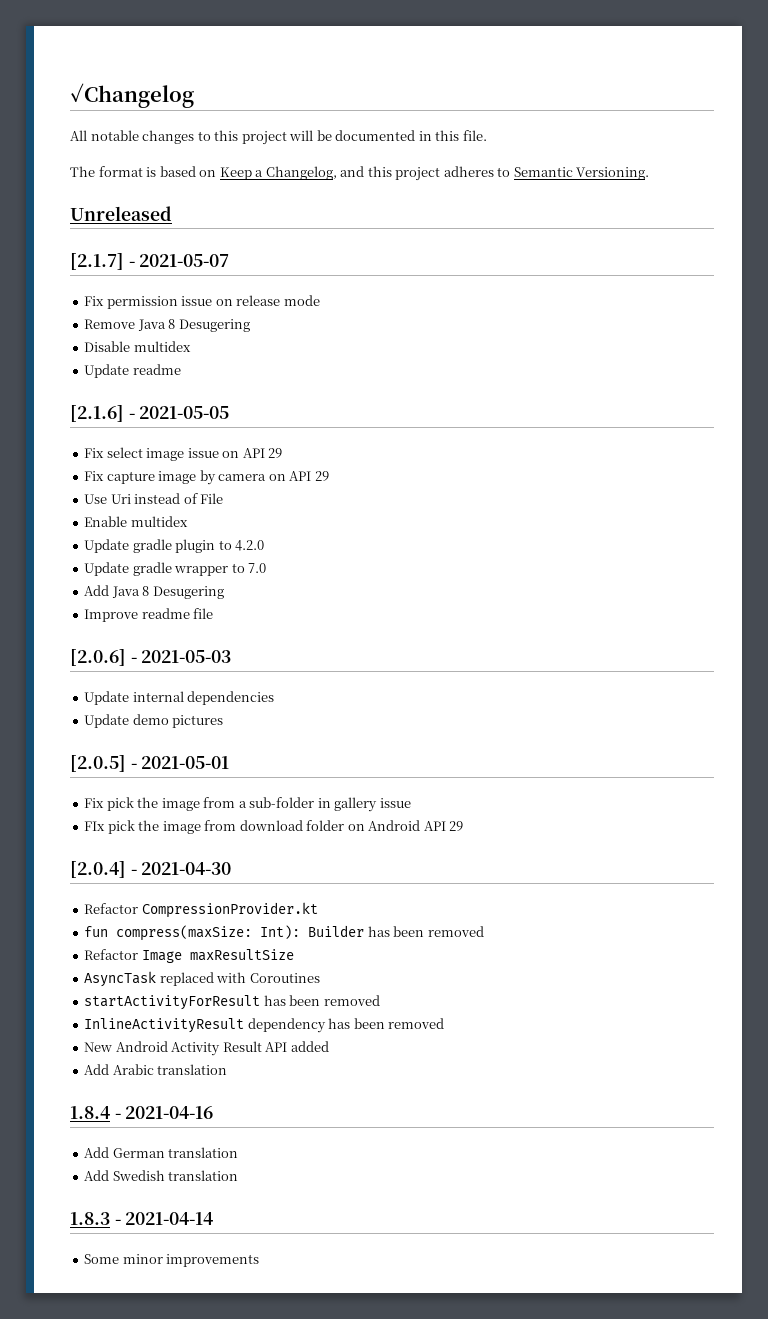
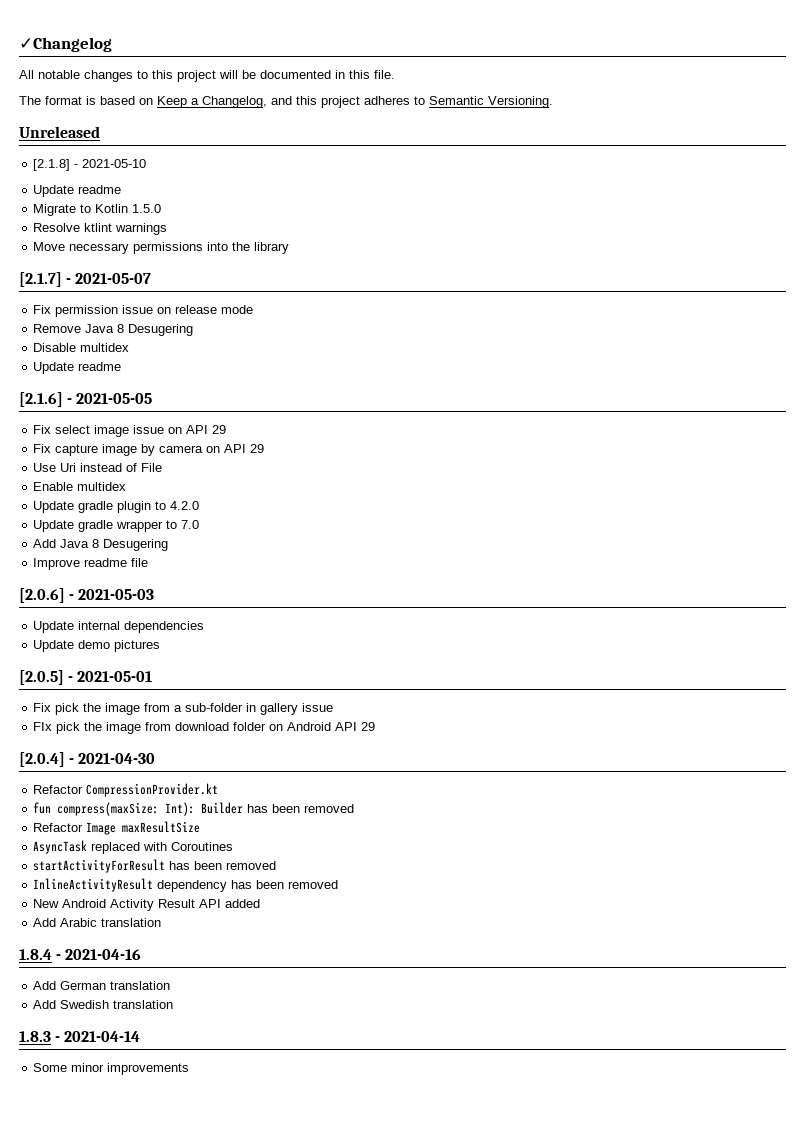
+ [2.1.8] - 2021-05-10
+ Update readme
+ Migrate to Kotlin 1.5.0
+ Resolve ktlint warnings
+ Move necessary permissions into the library

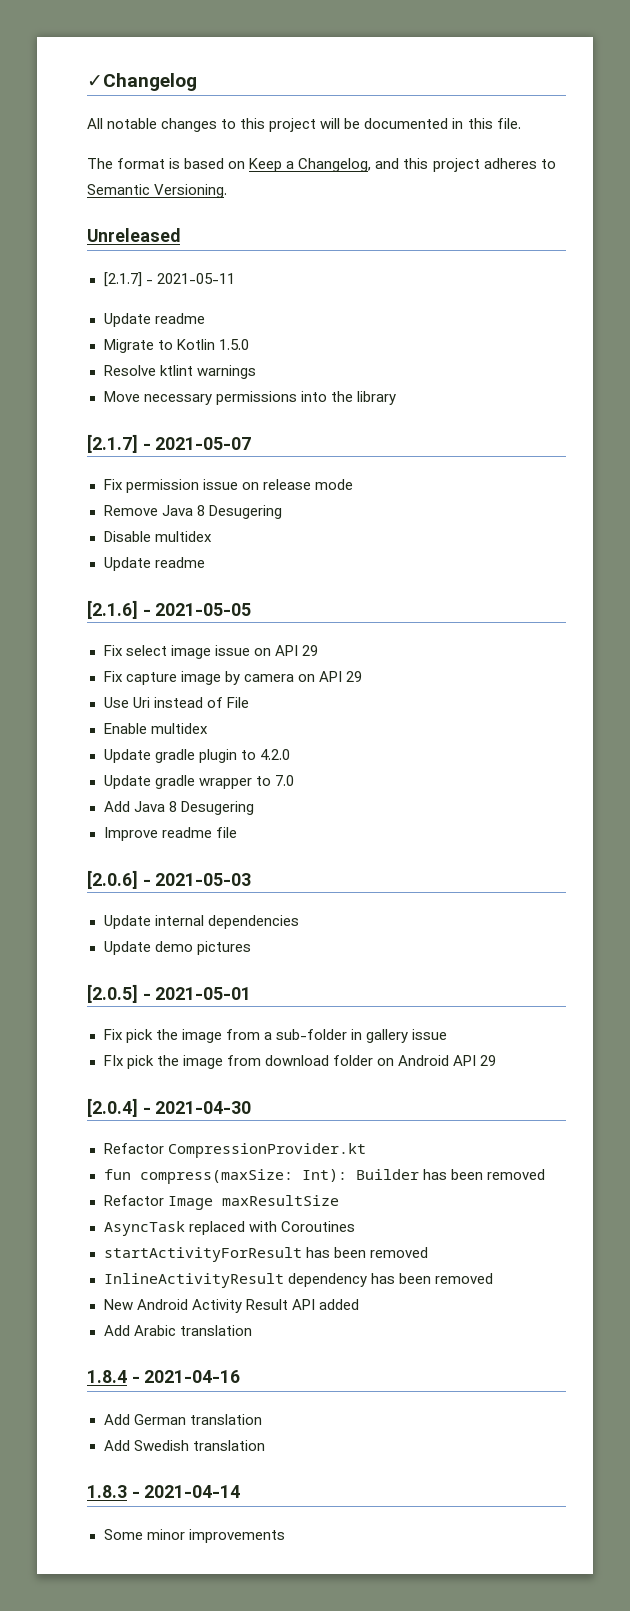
- [2.1.8] - 2021-05-10
+ [2.1.7] - 2021-05-11

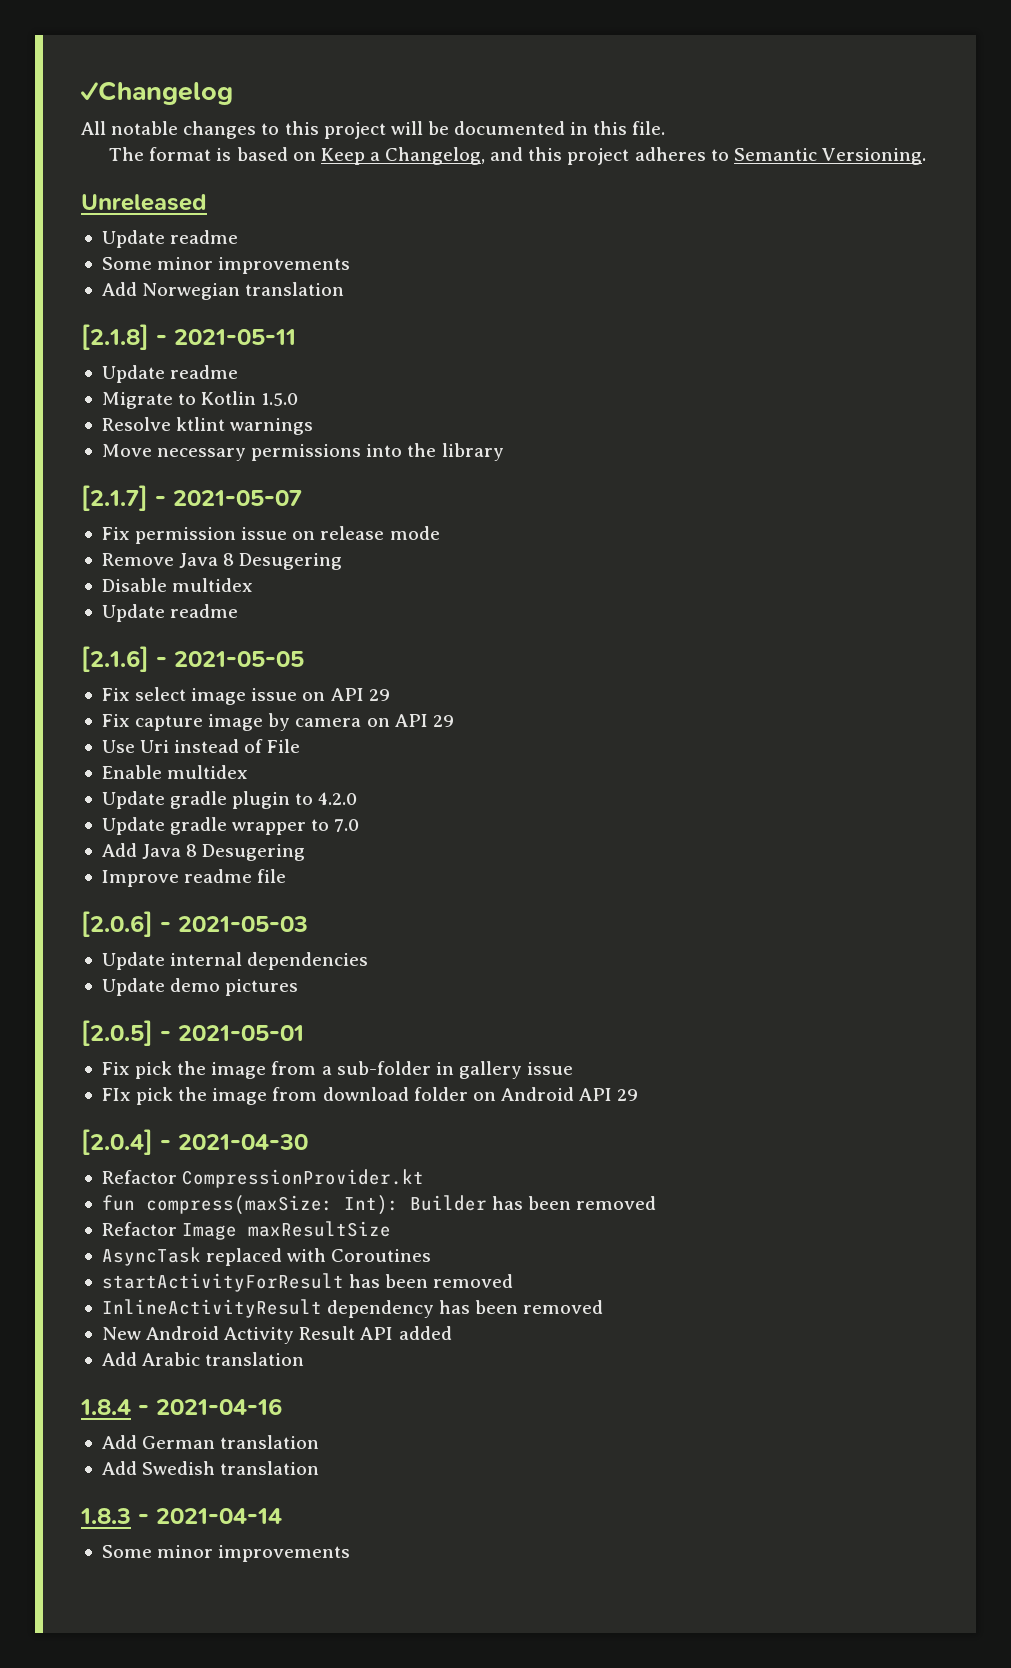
  Unreleased
- [2.1.7] - 2021-05-11
+ Update readme
+ Some minor improvements
+ Add Norwegian translation
+ [2.1.8] - 2021-05-11

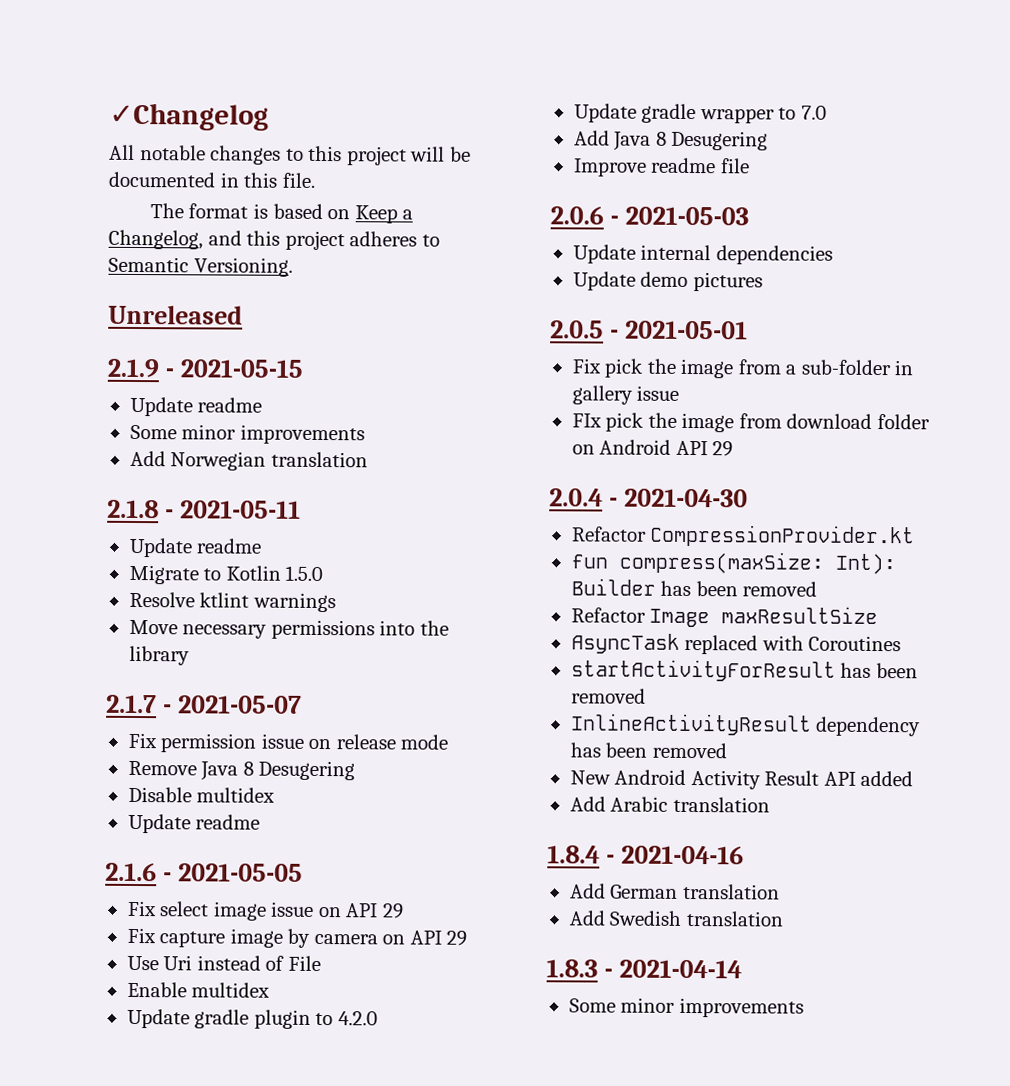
+ 2.1.9 - 2021-05-15
- [2.1.8] - 2021-05-11
+ 2.1.8 - 2021-05-11
- [2.1.7] - 2021-05-07
+ 2.1.7 - 2021-05-07
- [2.1.6] - 2021-05-05
+ 2.1.6 - 2021-05-05
- [2.0.6] - 2021-05-03
+ 2.0.6 - 2021-05-03
- [2.0.5] - 2021-05-01
+ 2.0.5 - 2021-05-01
- [2.0.4] - 2021-04-30
+ 2.0.4 - 2021-04-30

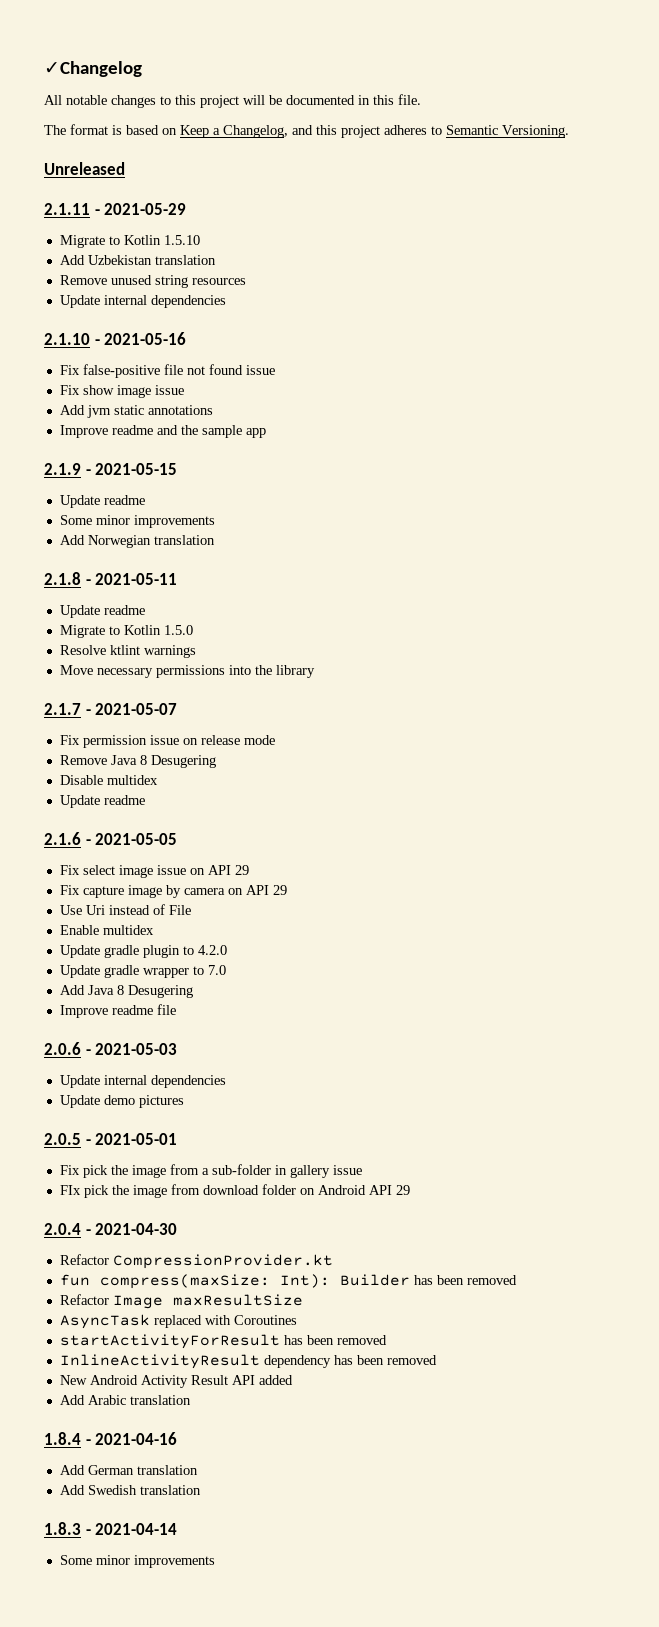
+ 2.1.11 - 2021-05-29
+ Migrate to Kotlin 1.5.10
+ Add Uzbekistan translation
+ Remove unused string resources
+ Update internal dependencies
+ 2.1.10 - 2021-05-16
+ Fix false-positive file not found issue
+ Fix show image issue
+ Add jvm static annotations
+ Improve readme and the sample app

